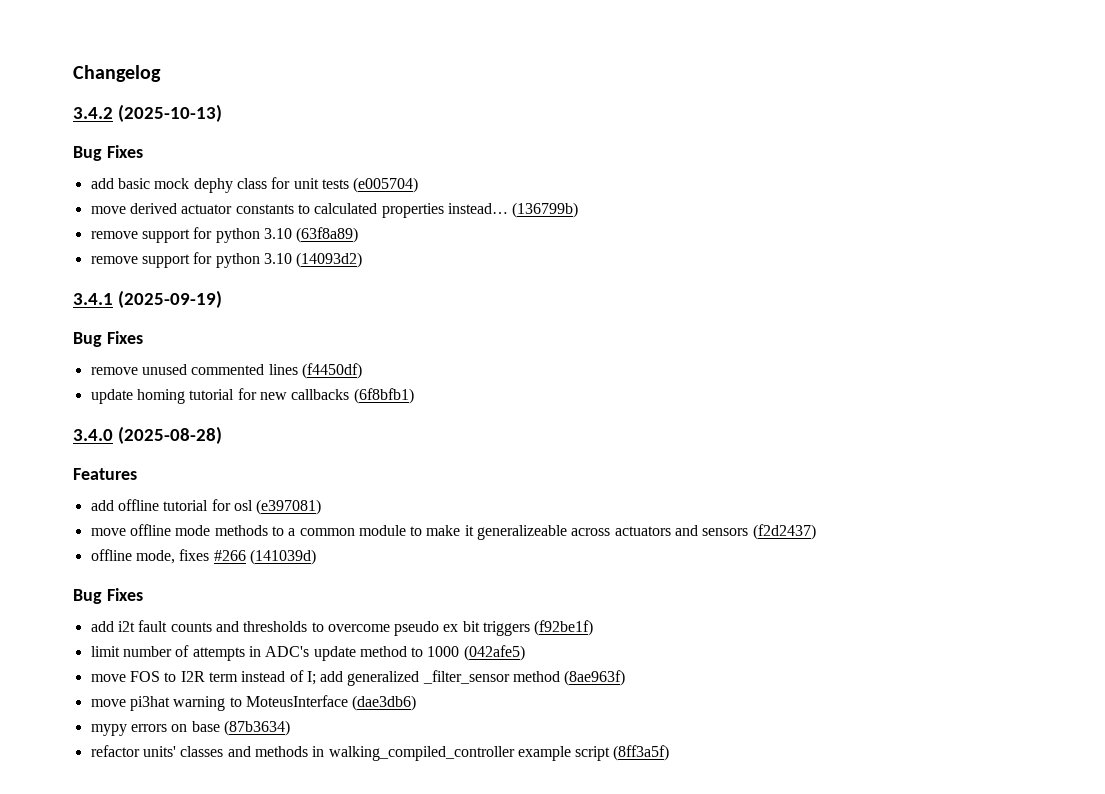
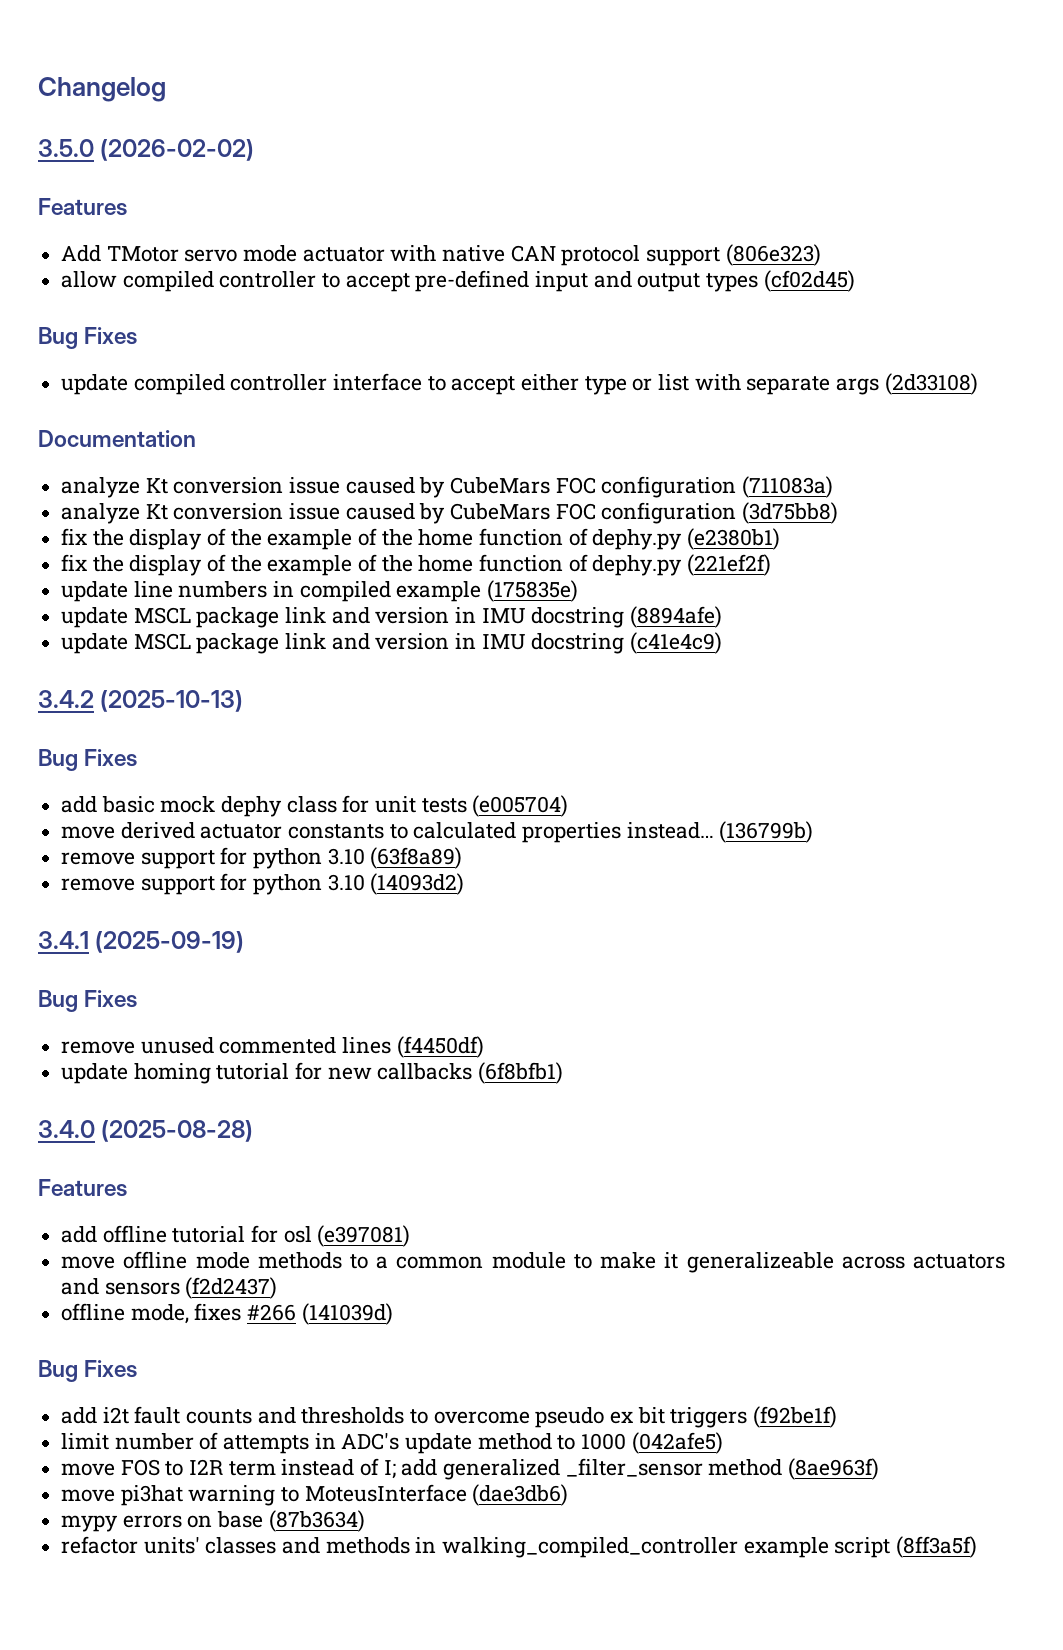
+ 3.5.0 (2026-02-02)
+ Features
+ Add TMotor servo mode actuator with native CAN protocol support (806e323)
+ allow compiled controller to accept pre-defined input and output types (cf02d45)
+ Bug Fixes
+ update compiled controller interface to accept either type or list with separate args (2d33108)
+ Documentation
+ analyze Kt conversion issue caused by CubeMars FOC configuration (711083a)
+ analyze Kt conversion issue caused by CubeMars FOC configuration (3d75bb8)
+ fix the display of the example of the home function of dephy.py (e2380b1)
+ fix the display of the example of the home function of dephy.py (221ef2f)
+ update line numbers in compiled example (175835e)
+ update MSCL package link and version in IMU docstring (8894afe)
+ update MSCL package link and version in IMU docstring (c41e4c9)

